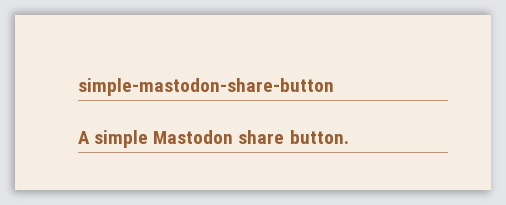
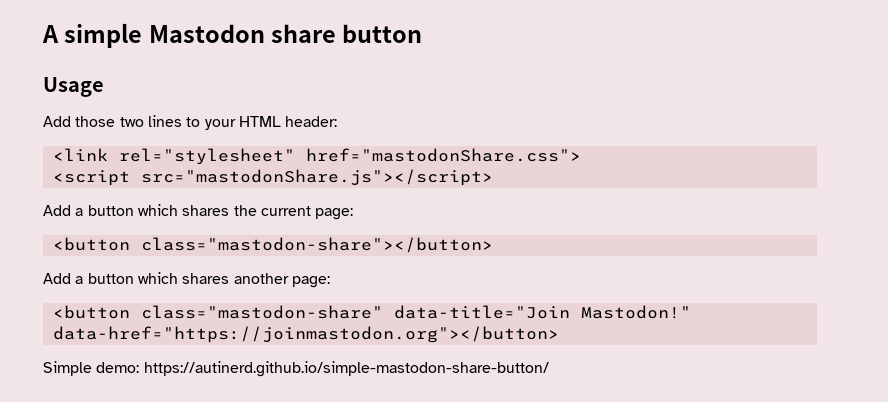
- simple-mastodon-share-button
- A simple Mastodon share button.
+ A simple Mastodon share button
+ Usage
+ Add those two lines to your HTML header:
+ <link rel="stylesheet" href="mastodonShare.css">
+ <script src="mastodonShare.js"></script>
+ Add a button which shares the current page:
+ <button class="mastodon-share"></button>
+ Add a button which shares another page:
+ <button class="mastodon-share" data-title="Join Mastodon!" data-href="https://joinmastodon.org"></button>
+ Simple demo: https://autinerd.github.io/simple-mastodon-share-button/

